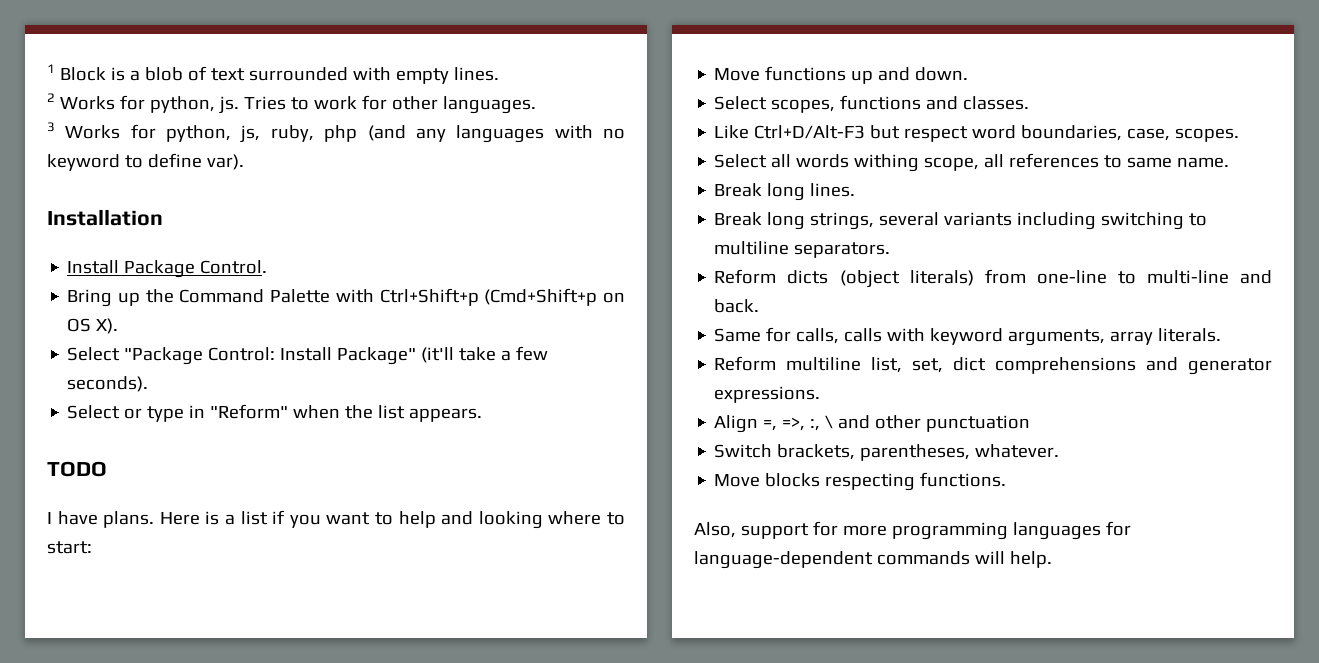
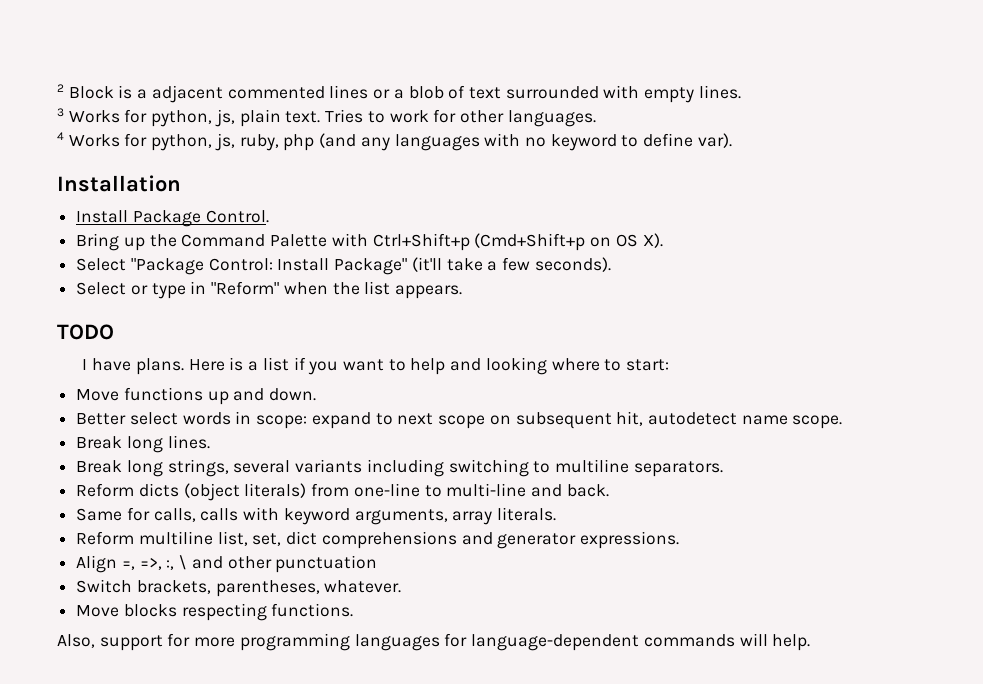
- 1 Block is a blob of text surrounded with empty lines.
+ 2 Block is a adjacent commented lines or a blob of text surrounded with empty lines.
- 2 Works for python, js.
+ 3 Works for python, js, plain text.
- 3 Works for python, js, ruby, php (and any languages with no keyword to define var).
+ 4 Works for python, js, ruby, php (and any languages with no keyword to define var).
- Select scopes, functions and classes.
- Like Ctrl+D/Alt-F3 but respect word boundaries, case, scopes.
- Select all words withing scope, all references to same name.
+ Better select words in scope: expand to next scope on subsequent hit, autodetect name scope.

